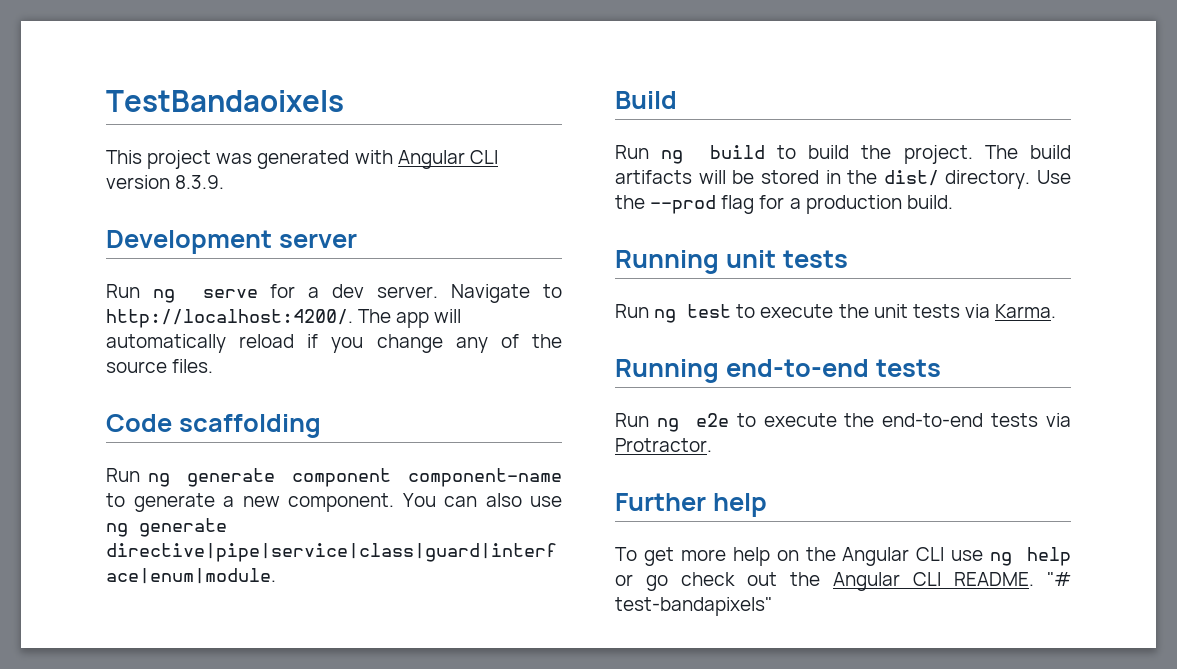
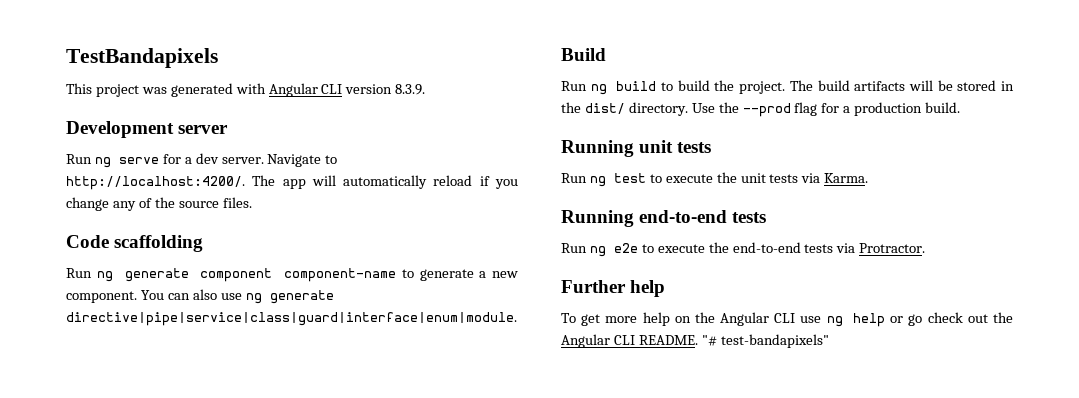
- TestBandaoixels
+ TestBandapixels

